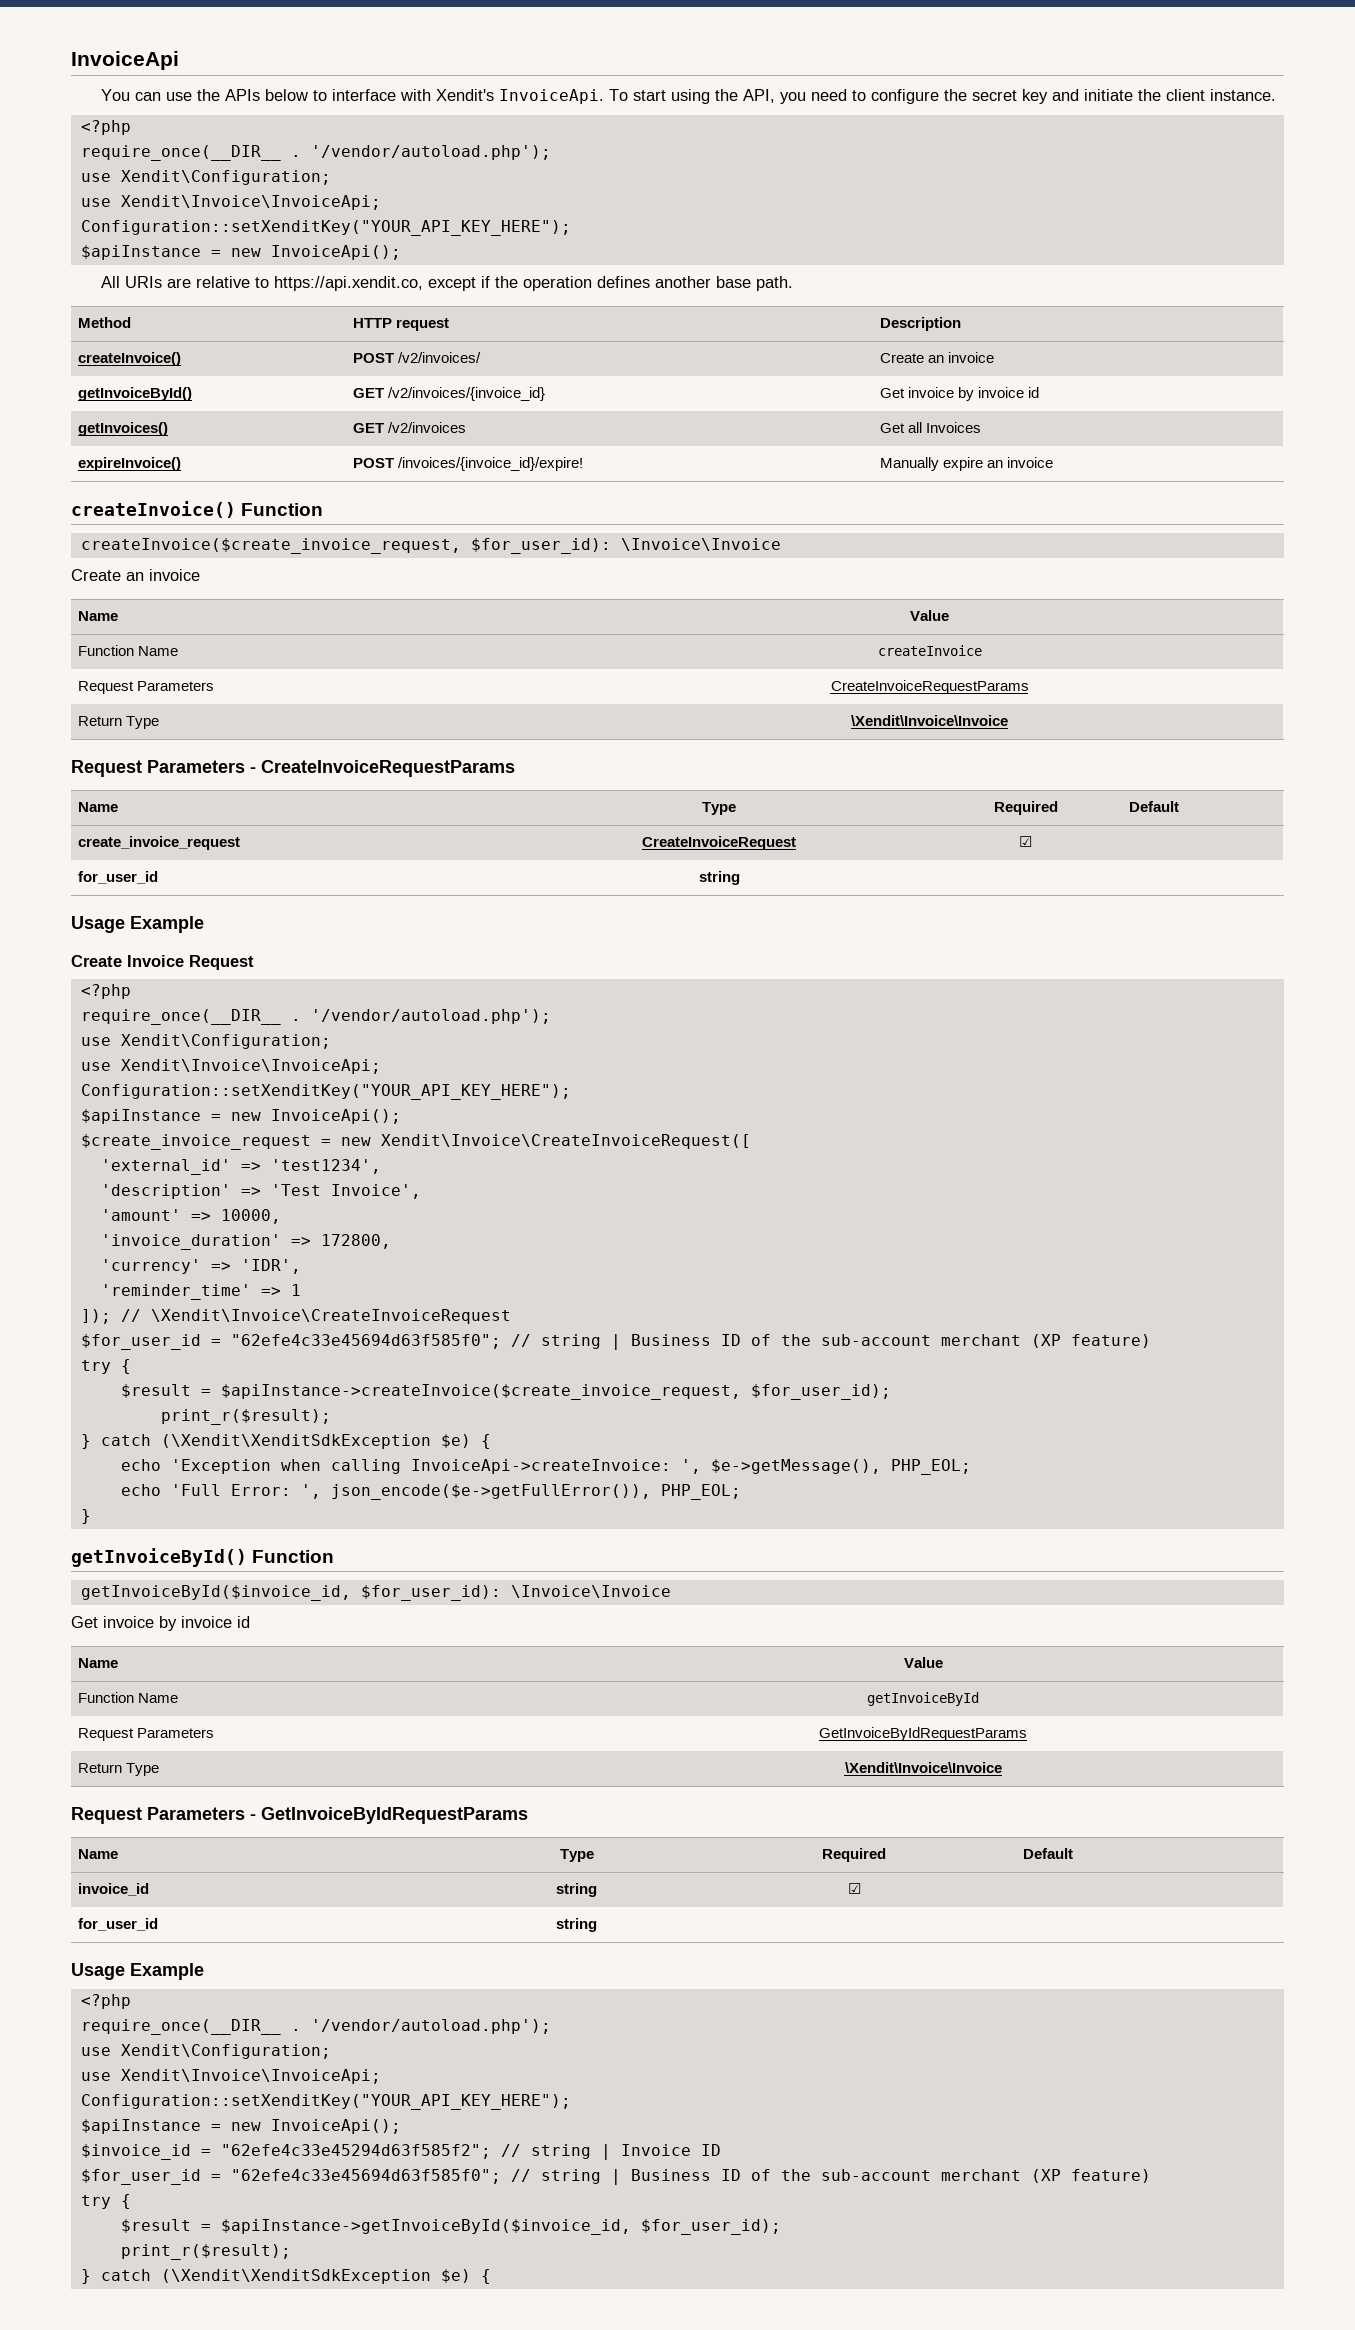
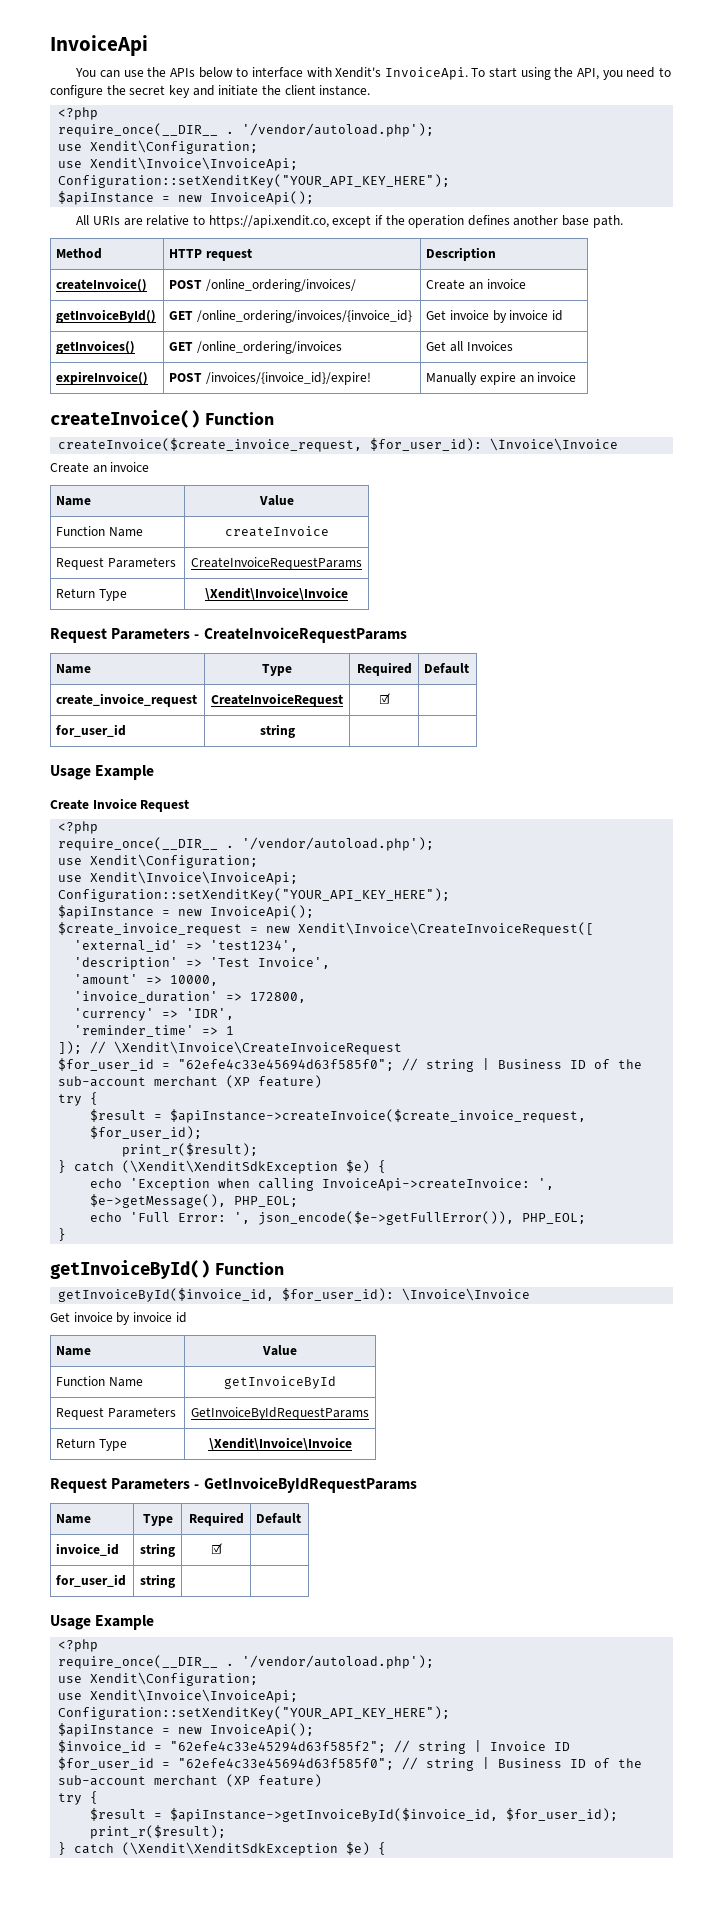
- createInvoice() | POST /v2/invoices/ | Create an invoice
+ createInvoice() | POST /online_ordering/invoices/ | Create an invoice
- getInvoiceById() | GET /v2/invoices/{invoice_id} | Get invoice by invoice id
+ getInvoiceById() | GET /online_ordering/invoices/{invoice_id} | Get invoice by invoice id
- getInvoices() | GET /v2/invoices | Get all Invoices
+ getInvoices() | GET /online_ordering/invoices | Get all Invoices

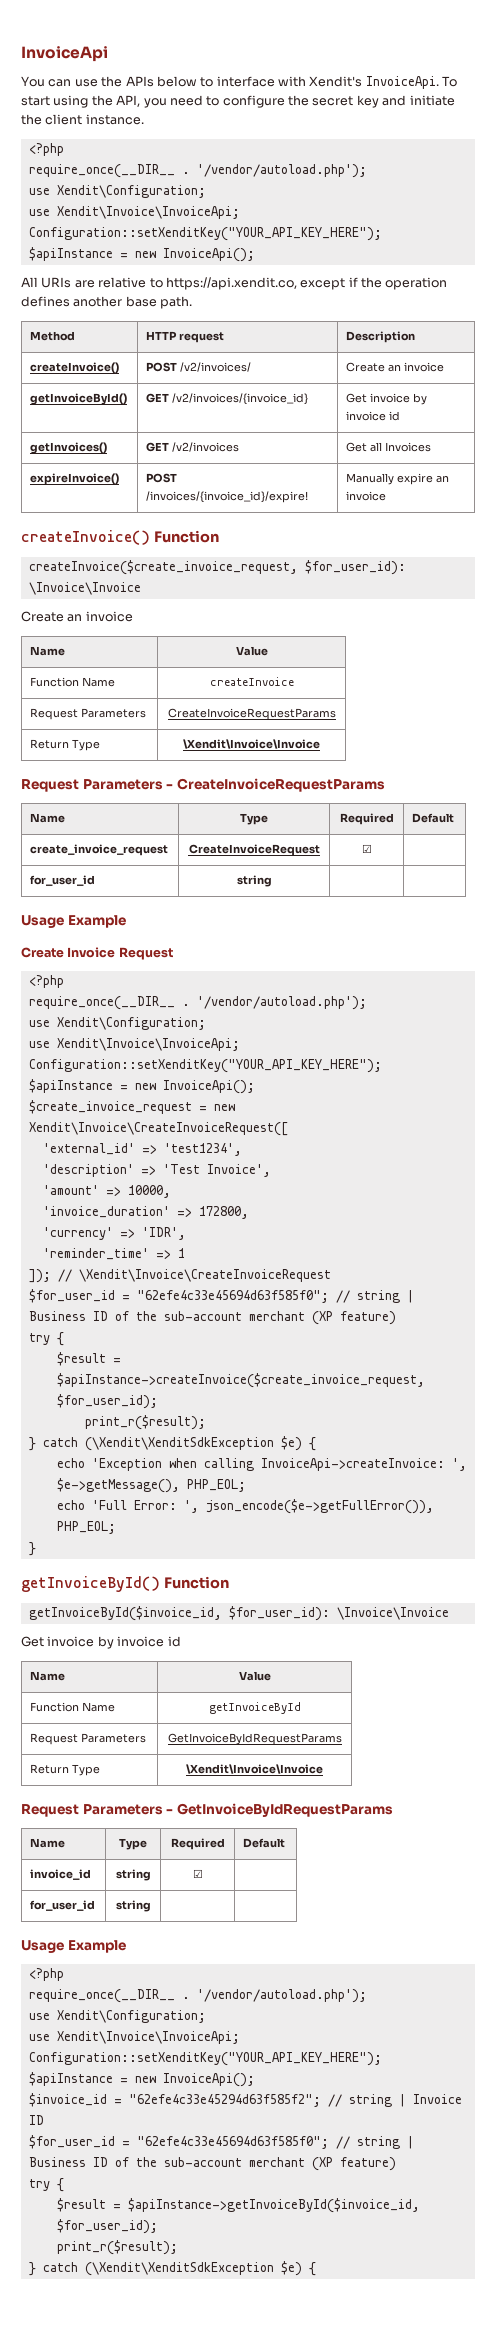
- createInvoice() | POST /online_ordering/invoices/ | Create an invoice
+ createInvoice() | POST /v2/invoices/ | Create an invoice
- getInvoiceById() | GET /online_ordering/invoices/{invoice_id} | Get invoice by invoice id
+ getInvoiceById() | GET /v2/invoices/{invoice_id} | Get invoice by invoice id
- getInvoices() | GET /online_ordering/invoices | Get all Invoices
+ getInvoices() | GET /v2/invoices | Get all Invoices

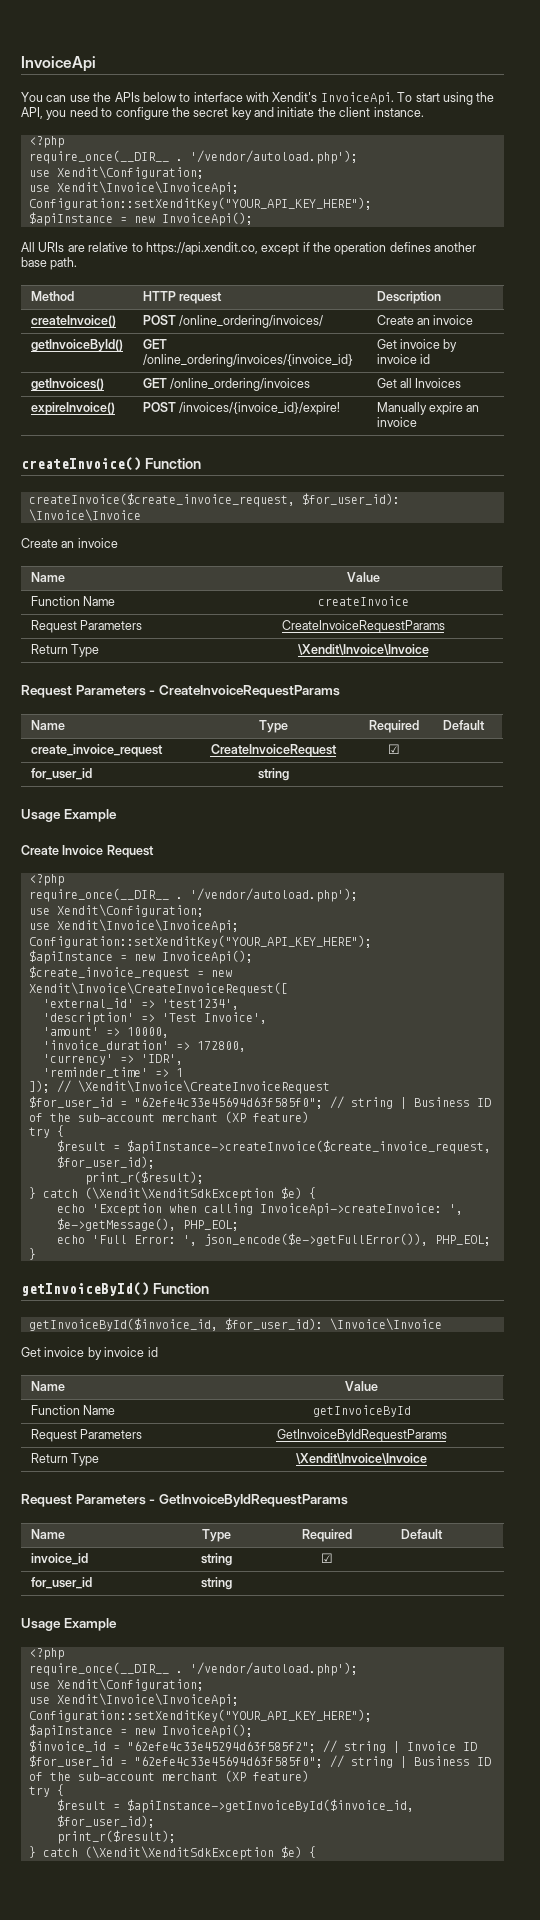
- createInvoice() | POST /v2/invoices/ | Create an invoice
+ createInvoice() | POST /online_ordering/invoices/ | Create an invoice
- getInvoiceById() | GET /v2/invoices/{invoice_id} | Get invoice by invoice id
+ getInvoiceById() | GET /online_ordering/invoices/{invoice_id} | Get invoice by invoice id
- getInvoices() | GET /v2/invoices | Get all Invoices
+ getInvoices() | GET /online_ordering/invoices | Get all Invoices

